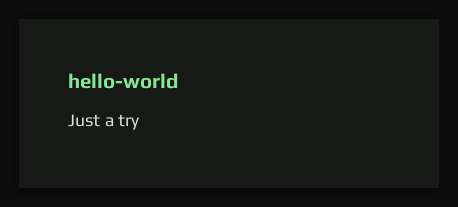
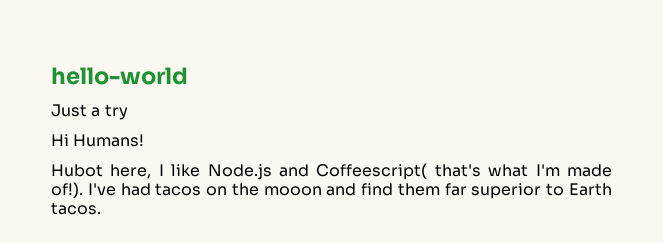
+ Hi Humans!
+ Hubot here, I like Node.js and Coffeescript( that's what I'm made of!). I've had tacos on the mooon and find them far superior to Earth tacos.

